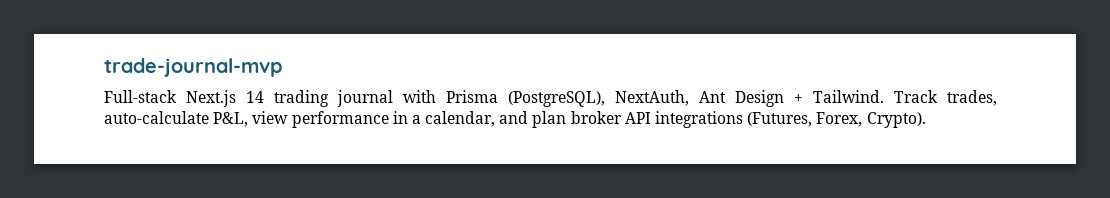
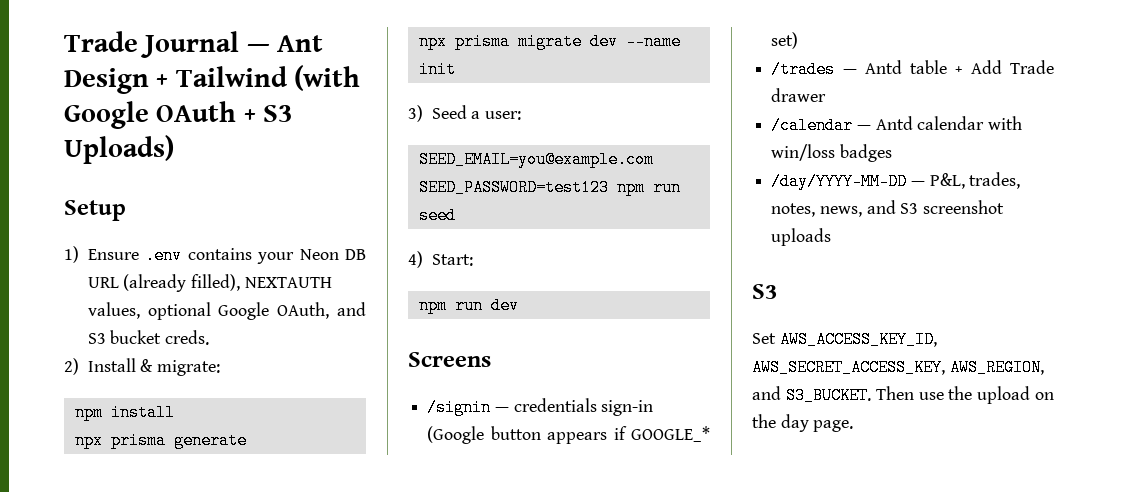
- trade-journal-mvp
- Full-stack Next.js 14 trading journal with Prisma (PostgreSQL), NextAuth, Ant Design + Tailwind. Track trades, auto-calculate P&L, view performance in a calendar, and plan broker API integrations (Futures, Forex, Crypto).
+ Trade Journal — Ant Design + Tailwind (with Google OAuth + S3 Uploads)
+ Setup
+ 1) Ensure .env contains your Neon DB URL (already filled), NEXTAUTH values, optional Google OAuth, and S3 bucket creds.
+ 2) Install & migrate:
+ npm install
+ npx prisma generate
+ npx prisma migrate dev --name init
+ 3) Seed a user:
+ SEED_EMAIL=you@example.com SEED_PASSWORD=test123 npm run seed
+ 4) Start:
+ npm run dev
+ Screens
+ /signin — credentials sign-in (Google button appears if GOOGLE_* set)
+ /trades — Antd table + Add Trade drawer
+ /calendar — Antd calendar with win/loss badges
+ /day/YYYY-MM-DD — P&L, trades, notes, news, and S3 screenshot uploads
+ S3
+ Set AWS_ACCESS_KEY_ID, AWS_SECRET_ACCESS_KEY, AWS_REGION, and S3_BUCKET. Then use the upload on the day page.

